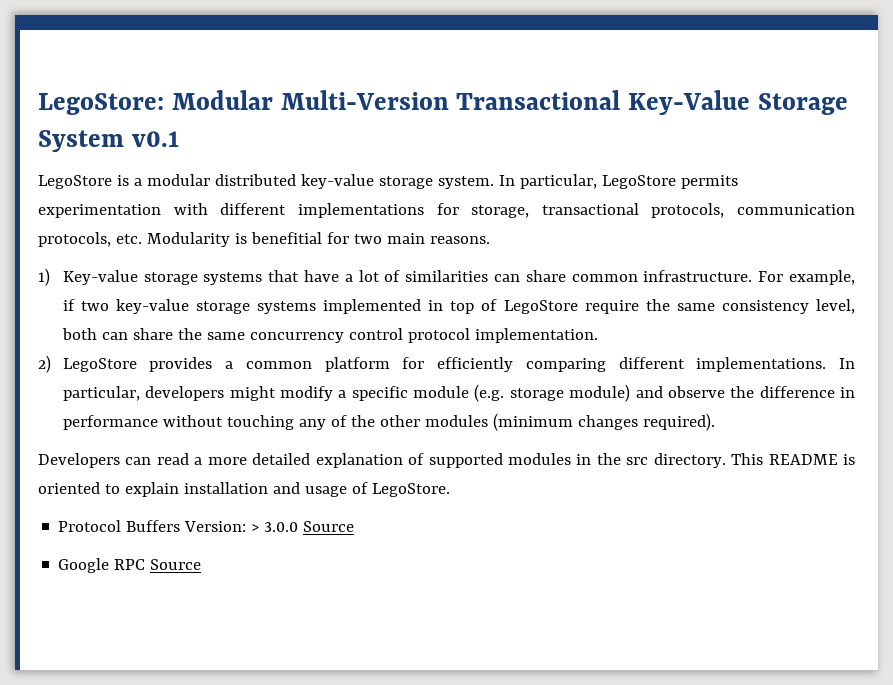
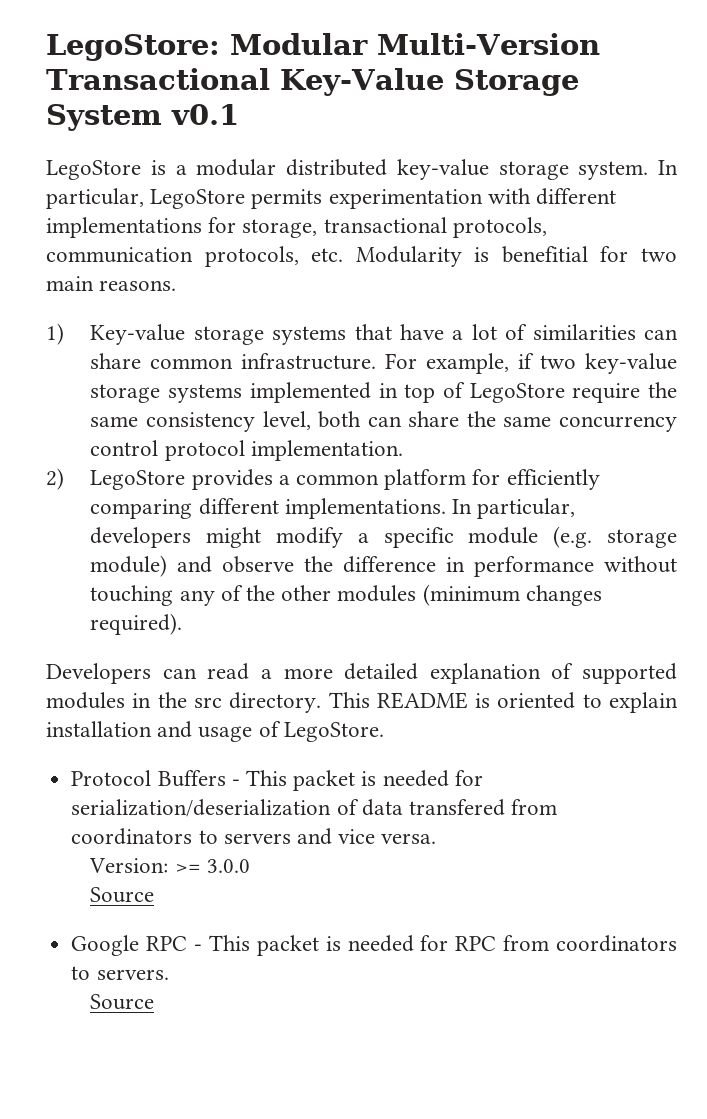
- Protocol Buffers Version: > 3.0.0 Source
+ Protocol Buffers - This packet is needed for serialization/deserialization of data transfered from coordinators to servers and vice versa.
+ Version: >= 3.0.0
+ Source
- Google RPC Source
+ Google RPC - This packet is needed for RPC from coordinators to servers.
+ Source

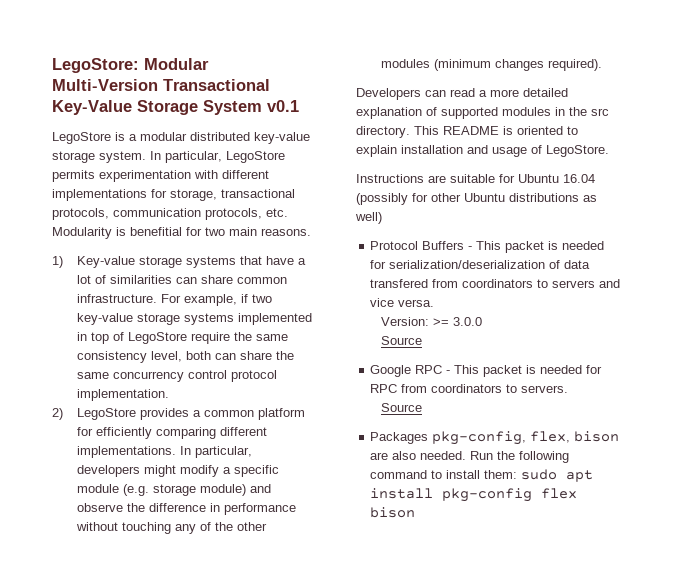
+ Instructions are suitable for Ubuntu 16.04 (possibly for other Ubuntu distributions as well)
+ Packages pkg-config, flex, bison are also needed. Run the following command to install them: sudo apt install pkg-config flex bison

